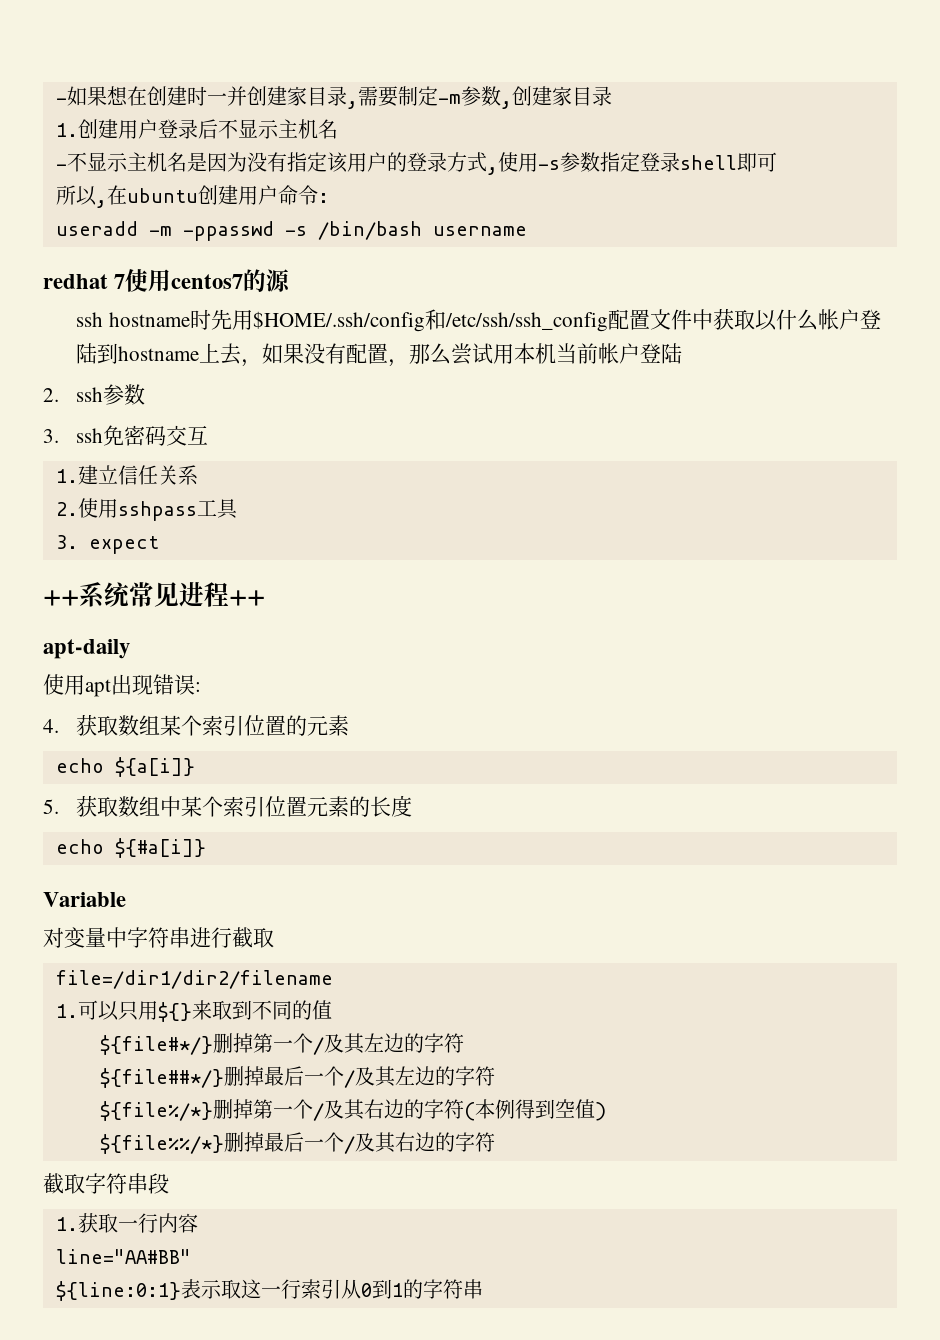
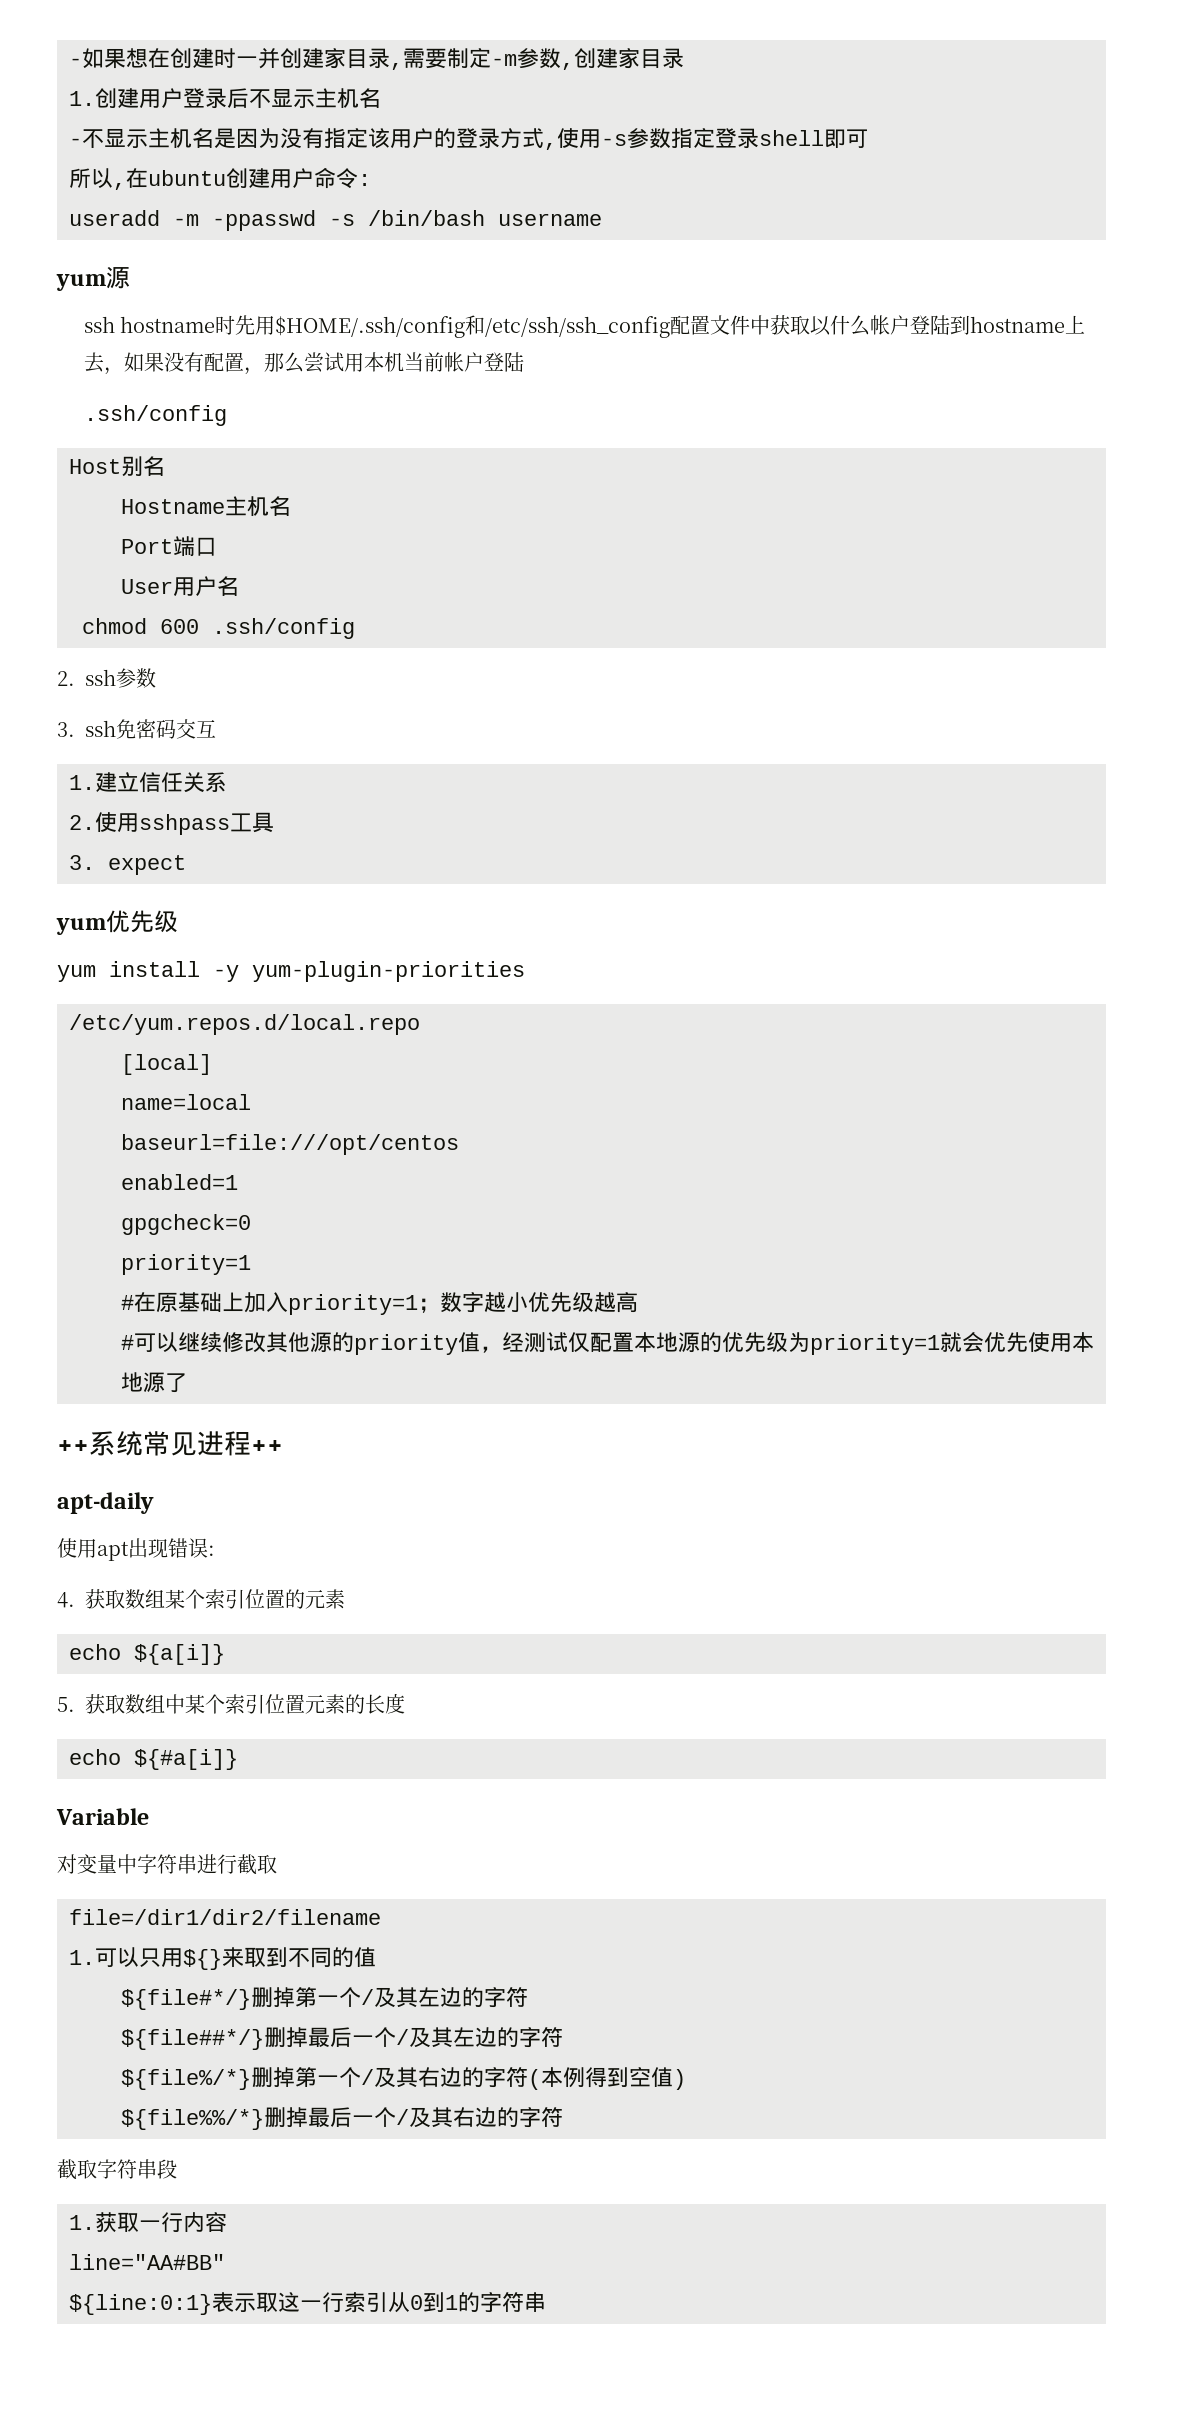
- redhat 7使用centos7的源
+ yum源
  ssh hostname时先用$HOME/.ssh/config和/etc/ssh/ssh_config配置文件中获取以什么帐户登陆到hostname上去，如果没有配置，那么尝试用本机当前帐户登陆
+ .ssh/config
+ Host别名
+ Hostname主机名
+ Port端口
+ User用户名
+ chmod 600 .ssh/config
+ yum优先级
+ yum install -y yum-plugin-priorities
+ /etc/yum.repos.d/local.repo
+ [local]
+ name=local
+ baseurl=file:///opt/centos
+ enabled=1
+ gpgcheck=0
+ priority=1
+ #在原基础上加入priority=1；数字越小优先级越高
+ #可以继续修改其他源的priority值，经测试仅配置本地源的优先级为priority=1就会优先使用本地源了

